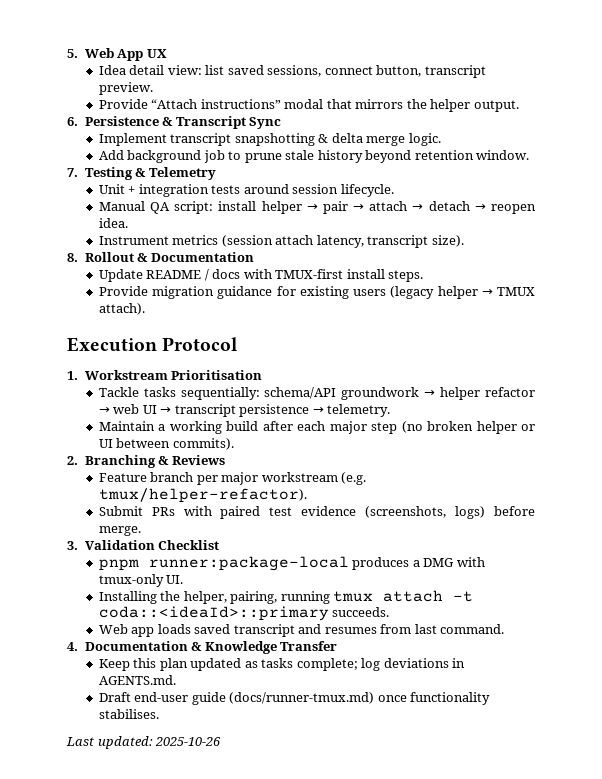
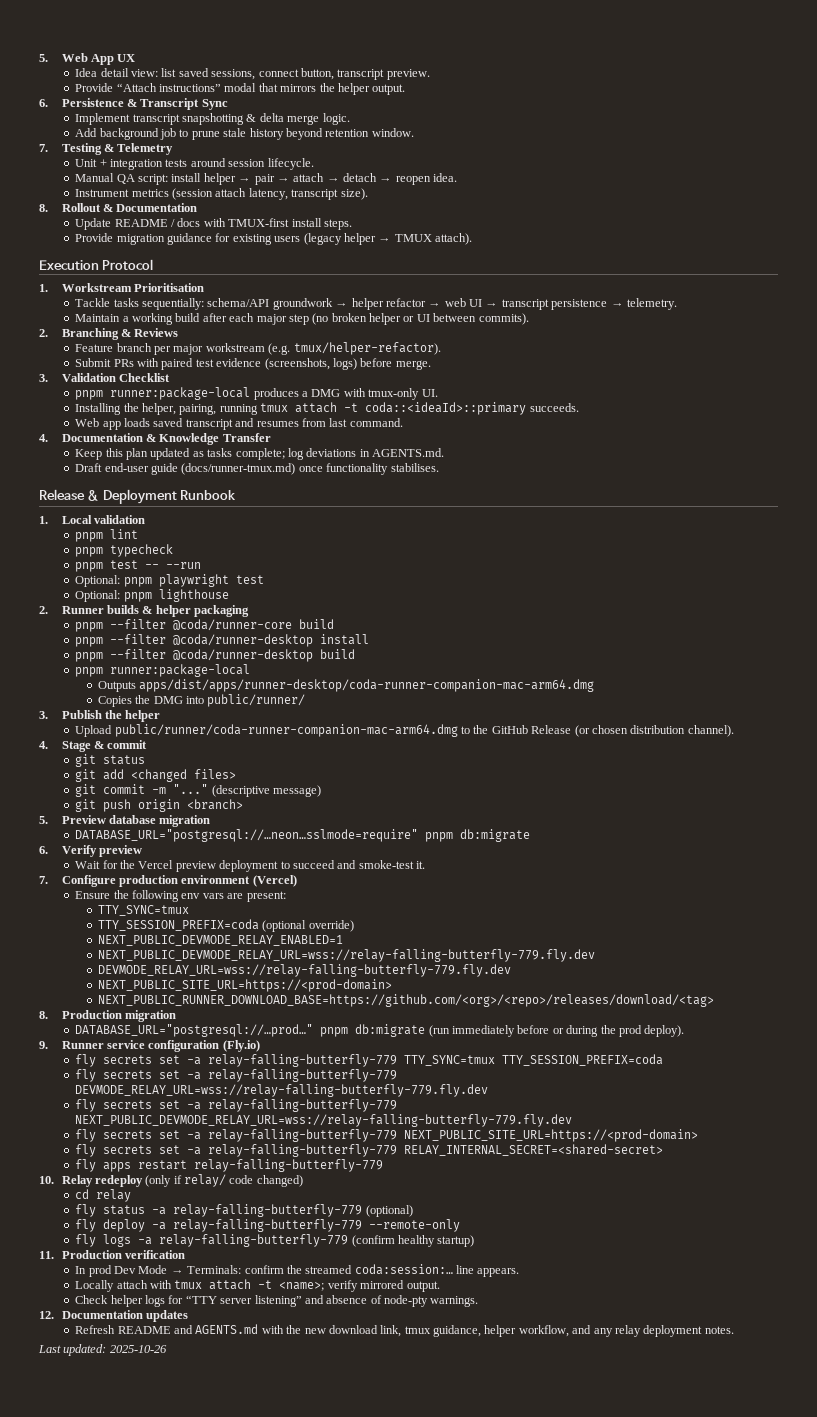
+ Release & Deployment Runbook
+ 1. Local validation
+ pnpm lint
+ pnpm typecheck
+ pnpm test -- --run
+ Optional: pnpm playwright test
+ Optional: pnpm lighthouse
+ 2. Runner builds & helper packaging
+ pnpm --filter @coda/runner-core build
+ pnpm --filter @coda/runner-desktop install
+ pnpm --filter @coda/runner-desktop build
+ pnpm runner:package-local
+ Outputs apps/dist/apps/runner-desktop/coda-runner-companion-mac-arm64.dmg
+ Copies the DMG into public/runner/
+ 3. Publish the helper
+ Upload public/runner/coda-runner-companion-mac-arm64.dmg to the GitHub Release (or chosen distribution channel).
+ 4. Stage & commit
+ git status
+ git add <changed files>
+ git commit -m "..." (descriptive message)
+ git push origin <branch>
+ 5. Preview database migration
+ DATABASE_URL="postgresql://…neon…sslmode=require" pnpm db:migrate
+ 6. Verify preview
+ Wait for the Vercel preview deployment to succeed and smoke-test it.
+ 7. Configure production environment (Vercel)
+ Ensure the following env vars are present:
+ TTY_SYNC=tmux
+ TTY_SESSION_PREFIX=coda (optional override)
+ NEXT_PUBLIC_DEVMODE_RELAY_ENABLED=1
+ NEXT_PUBLIC_DEVMODE_RELAY_URL=wss://relay-falling-butterfly-779.fly.dev
+ DEVMODE_RELAY_URL=wss://relay-falling-butterfly-779.fly.dev
+ NEXT_PUBLIC_SITE_URL=https://<prod-domain>
+ NEXT_PUBLIC_RUNNER_DOWNLOAD_BASE=https://github.com/<org>/<repo>/releases/download/<tag>
+ 8. Production migration
+ DATABASE_URL="postgresql://…prod…" pnpm db:migrate (run immediately before or during the prod deploy).
+ 9. Runner service configuration (Fly.io)
+ fly secrets set -a relay-falling-butterfly-779 TTY_SYNC=tmux TTY_SESSION_PREFIX=coda
+ fly secrets set -a relay-falling-butterfly-779 DEVMODE_RELAY_URL=wss://relay-falling-butterfly-779.fly.dev
+ fly secrets set -a relay-falling-butterfly-779 NEXT_PUBLIC_DEVMODE_RELAY_URL=wss://relay-falling-butterfly-779.fly.dev
+ fly secrets set -a relay-falling-butterfly-779 NEXT_PUBLIC_SITE_URL=https://<prod-domain>
+ fly secrets set -a relay-falling-butterfly-779 RELAY_INTERNAL_SECRET=<shared-secret>
+ fly apps restart relay-falling-butterfly-779
+ 10. Relay redeploy (only if relay/ code changed)
+ cd relay
+ fly status -a relay-falling-butterfly-779 (optional)
+ fly deploy -a relay-falling-butterfly-779 --remote-only
+ fly logs -a relay-falling-butterfly-779 (confirm healthy startup)
+ 11. Production verification
+ In prod Dev Mode → Terminals: confirm the streamed coda:session:… line appears.
+ Locally attach with tmux attach -t <name>; verify mirrored output.
+ Check helper logs for “TTY server listening” and absence of node-pty warnings.
+ 12. Documentation updates
+ Refresh README and AGENTS.md with the new download link, tmux guidance, helper workflow, and any relay deployment notes.

